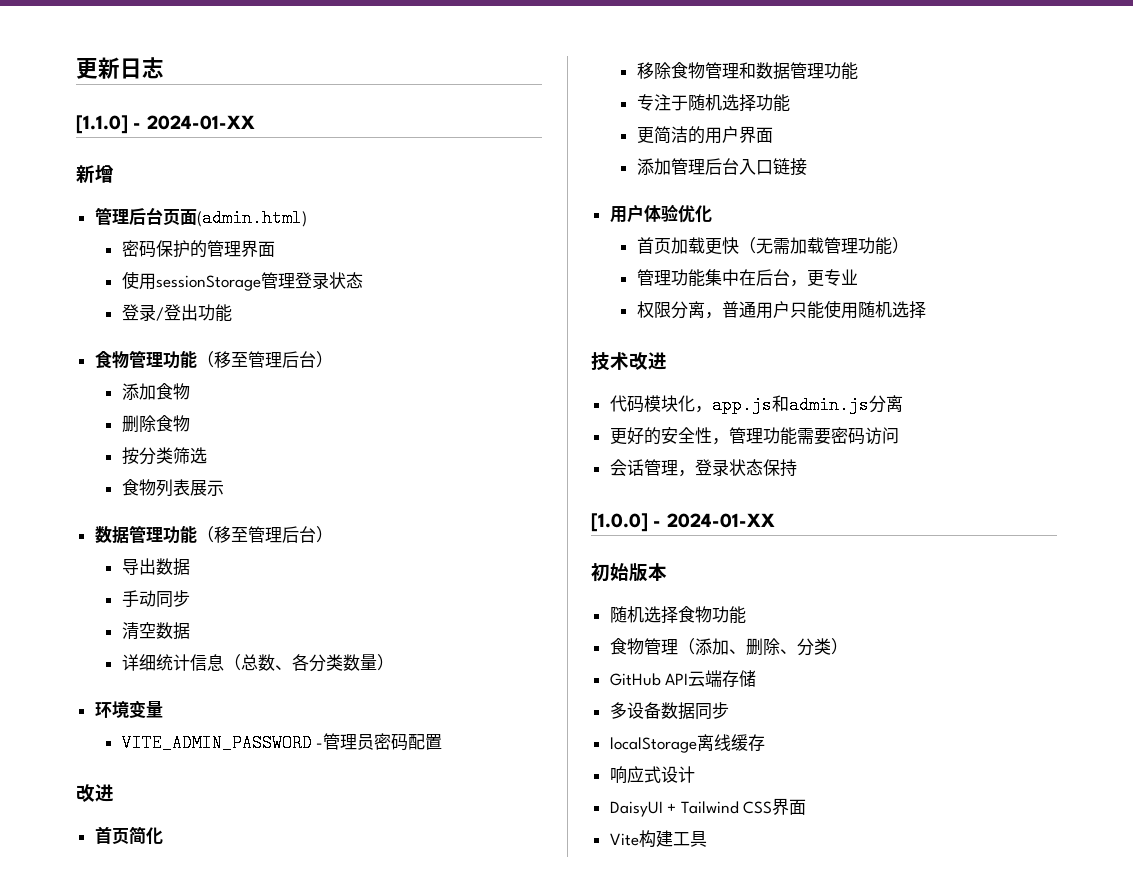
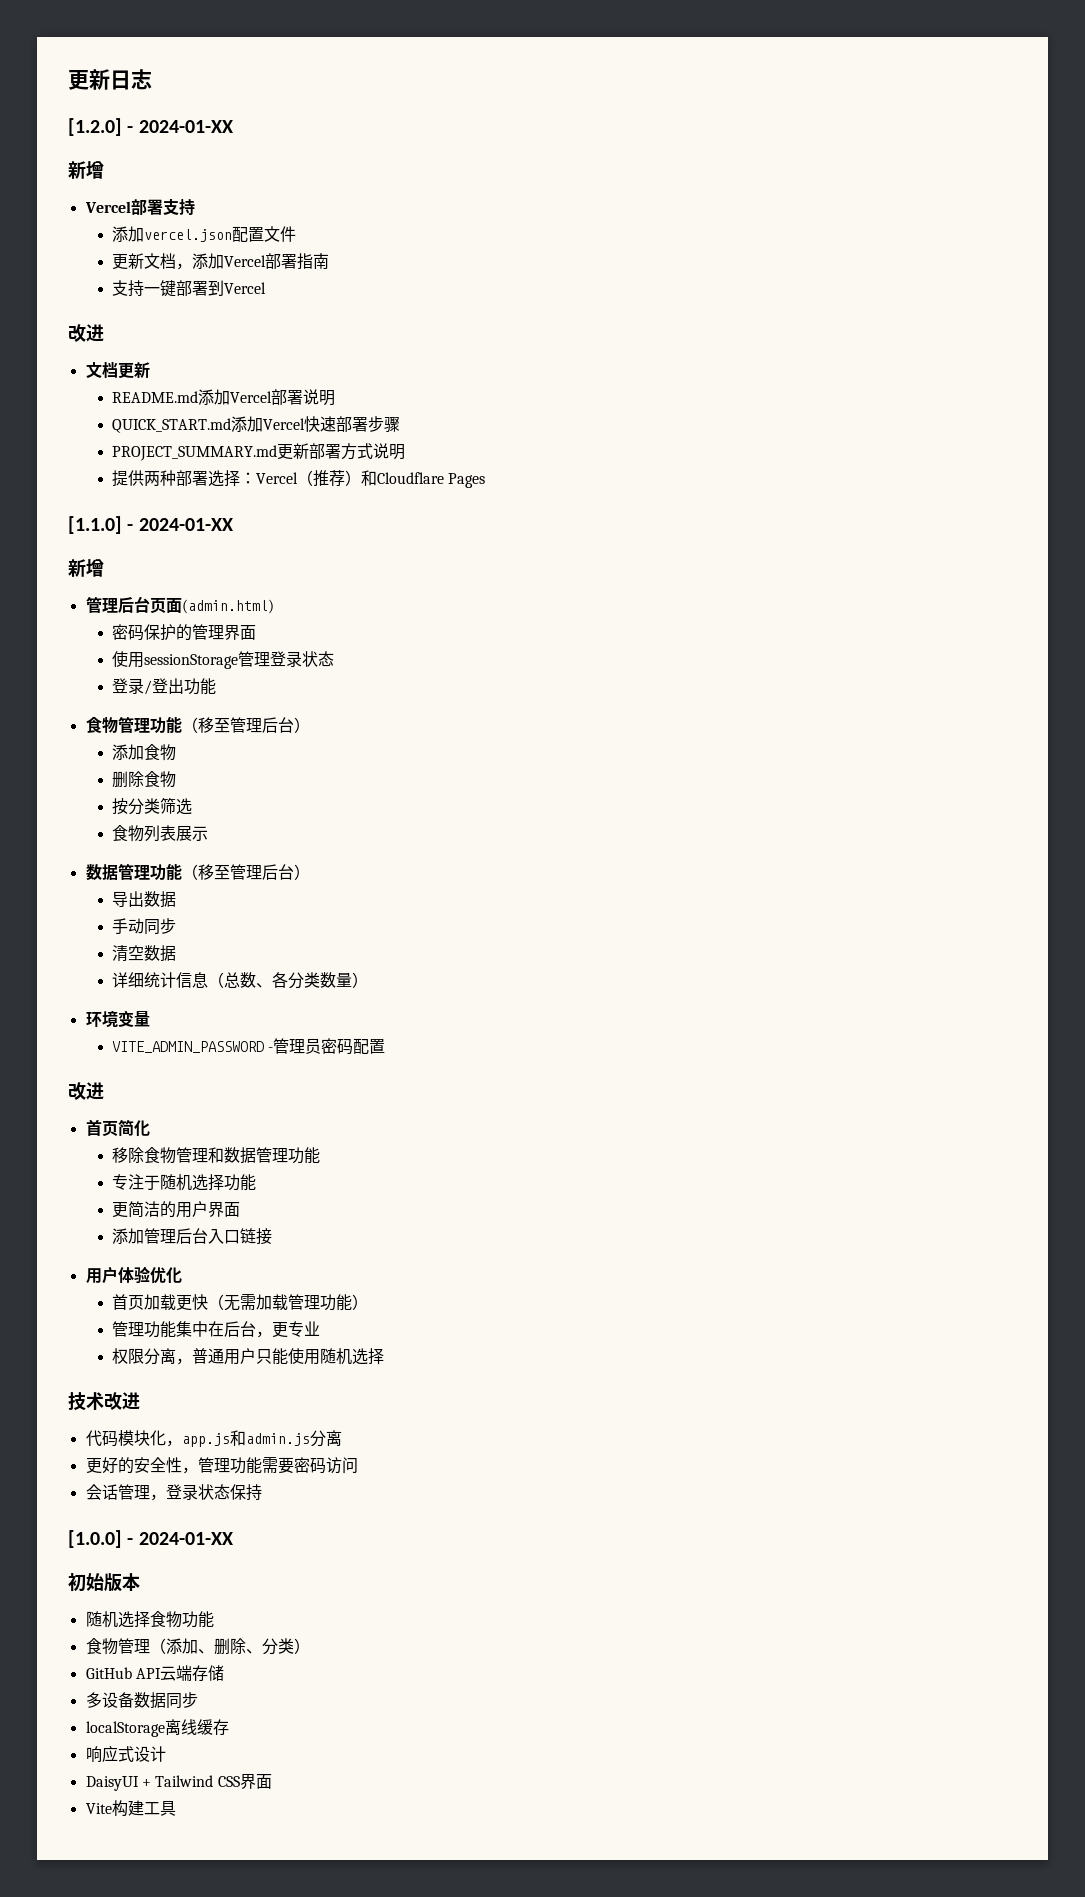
+ [1.2.0] - 2024-01-XX
+ 新增
+ Vercel部署支持
+ 添加vercel.json配置文件
+ 更新文档，添加Vercel部署指南
+ 支持一键部署到Vercel
+ 改进
+ 文档更新
+ README.md添加Vercel部署说明
+ QUICK_START.md添加Vercel快速部署步骤
+ PROJECT_SUMMARY.md更新部署方式说明
+ 提供两种部署选择：Vercel（推荐）和Cloudflare Pages

